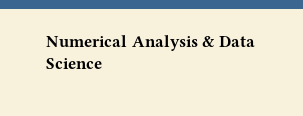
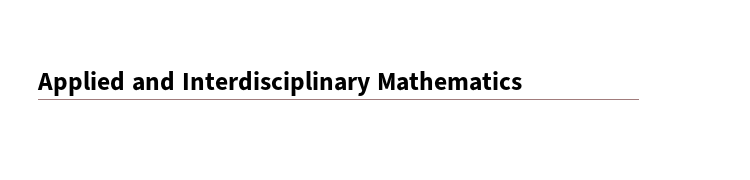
- Numerical Analysis & Data Science
+ Applied and Interdisciplinary Mathematics

